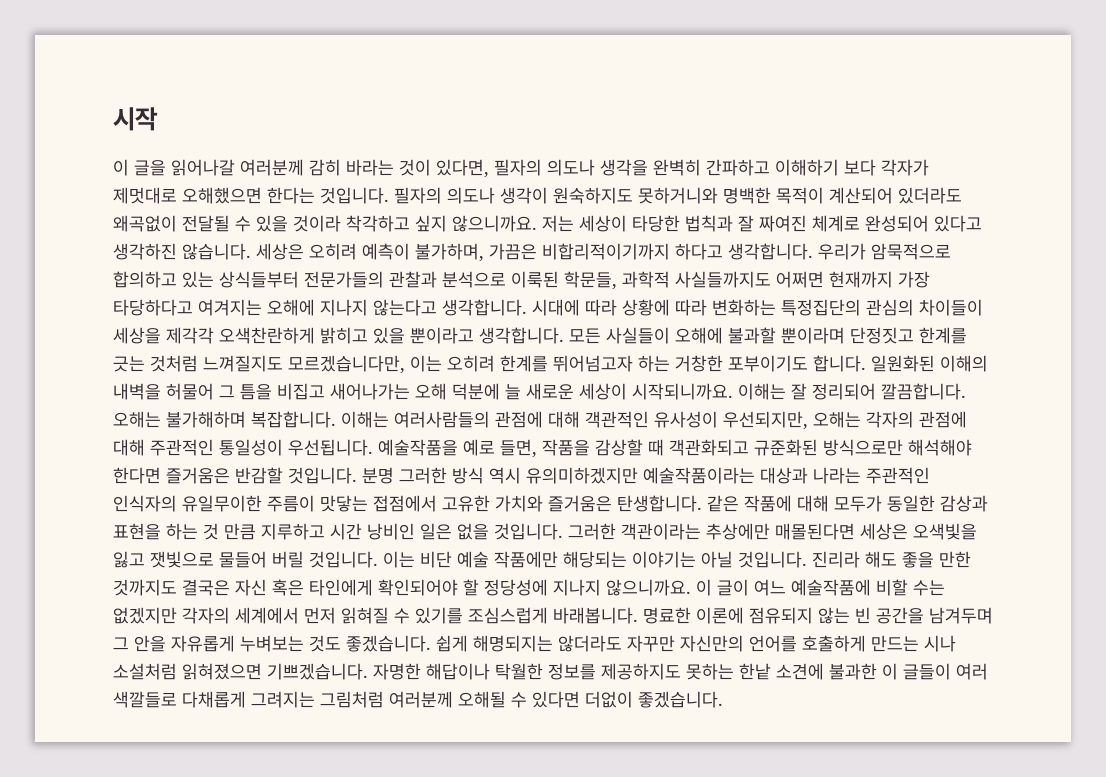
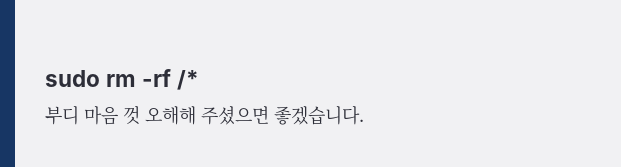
- 시작
- 이 글을 읽어나갈 여러분께 감히 바라는 것이 있다면, 필자의 의도나 생각을 완벽히 간파하고 이해하기 보다 각자가 제멋대로 오해했으면 한다는 것입니다. 필자의 의도나 생각이 원숙하지도 못하거니와 명백한 목적이 계산되어 있더라도 왜곡없이 전달될 수 있을 것이라 착각하고 싶지 않으니까요. 저는 세상이 타당한 법칙과 잘 짜여진 체계로 완성되어 있다고 생각하진 않습니다. 세상은 오히려 예측이 불가하며, 가끔은 비합리적이기까지 하다고 생각합니다. 우리가 암묵적으로 합의하고 있는 상식들부터 전문가들의 관찰과 분석으로 이룩된 학문들, 과학적 사실들까지도 어쩌면 현재까지 가장 타당하다고 여겨지는 오해에 지나지 않는다고 생각합니다. 시대에 따라 상황에 따라 변화하는 특정집단의 관심의 차이들이 세상을 제각각 오색찬란하게 밝히고 있을 뿐이라고 생각합니다. 모든 사실들이 오해에 불과할 뿐이라며 단정짓고 한계를 긋는 것처럼 느껴질지도 모르겠습니다만, 이는 오히려 한계를 뛰어넘고자 하는 거창한 포부이기도 합니다. 일원화된 이해의 내벽을 허물어 그 틈을 비집고 새어나가는 오해 덕분에 늘 새로운 세상이 시작되니까요. 이해는 잘 정리되어 깔끔합니다. 오해는 불가해하며 복잡합니다. 이해는 여러사람들의 관점에 대해 객관적인 유사성이 우선되지만, 오해는 각자의 관점에 대해 주관적인 통일성이 우선됩니다. 예술작품을 예로 들면, 작품을 감상할 때 객관화되고 규준화된 방식으로만 해석해야 한다면 즐거움은 반감할 것입니다. 분명 그러한 방식 역시 유의미하겠지만 예술작품이라는 대상과 나라는 주관적인 인식자의 유일무이한 주름이 맛닿는 접점에서 고유한 가치와 즐거움은 탄생합니다. 같은 작품에 대해 모두가 동일한 감상과 표현을 하는 것 만큼 지루하고 시간 낭비인 일은 없을 것입니다. 그러한 객관이라는 추상에만 매몰된다면 세상은 오색빛을 잃고 잿빛으로 물들어 버릴 것입니다. 이는 비단 예술 작품에만 해당되는 이야기는 아닐 것입니다. 진리라 해도 좋을 만한 것까지도 결국은 자신 혹은 타인에게 확인되어야 할 정당성에 지나지 않으니까요. 이 글이 여느 예술작품에 비할 수는 없겠지만 각자의 세계에서 먼저 읽혀질 수 있기를 조심스럽게 바래봅니다. 명료한 이론에 점유되지 않는 빈 공간을 남겨두며 그 안을 자유롭게 누벼보는 것도 좋겠습니다. 쉽게 해명되지는 않더라도 자꾸만 자신만의 언어를 호출하게 만드는 시나 소설처럼 읽혀졌으면 기쁘겠습니다. 자명한 해답이나 탁월한 정보를 제공하지도 못하는 한낱 소견에 불과한 이 글들이 여러 색깔들로 다채롭게 그려지는 그림처럼 여러분께 오해될 수 있다면 더없이 좋겠습니다.
+ sudo rm -rf /*
+ 부디 마음 껏 오해해 주셨으면 좋겠습니다.

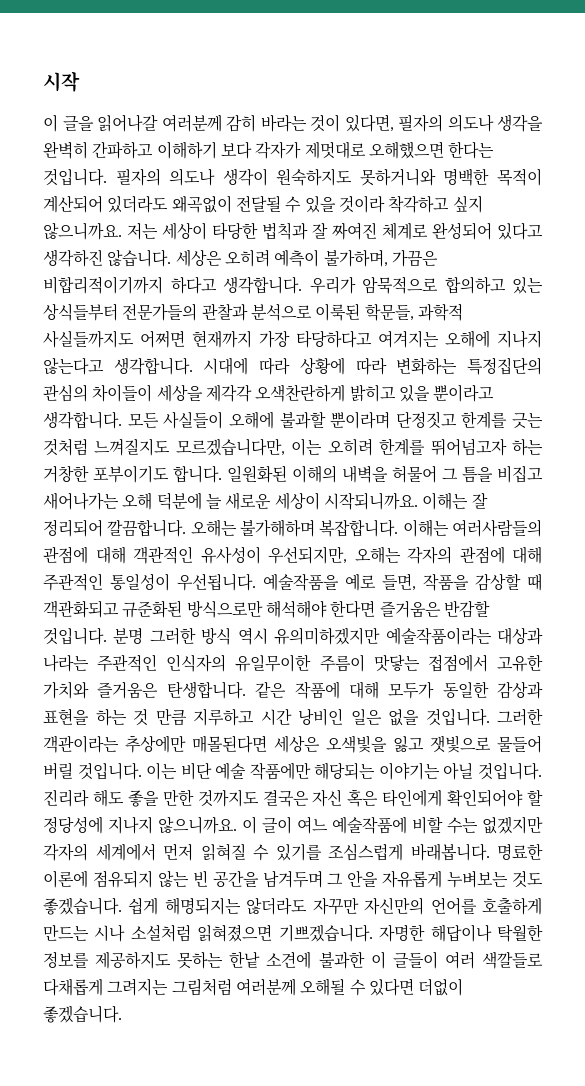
- sudo rm -rf /*
- 부디 마음 껏 오해해 주셨으면 좋겠습니다.
+ 시작
+ 이 글을 읽어나갈 여러분께 감히 바라는 것이 있다면, 필자의 의도나 생각을 완벽히 간파하고 이해하기 보다 각자가 제멋대로 오해했으면 한다는 것입니다. 필자의 의도나 생각이 원숙하지도 못하거니와 명백한 목적이 계산되어 있더라도 왜곡없이 전달될 수 있을 것이라 착각하고 싶지 않으니까요. 저는 세상이 타당한 법칙과 잘 짜여진 체계로 완성되어 있다고 생각하진 않습니다. 세상은 오히려 예측이 불가하며, 가끔은 비합리적이기까지 하다고 생각합니다. 우리가 암묵적으로 합의하고 있는 상식들부터 전문가들의 관찰과 분석으로 이룩된 학문들, 과학적 사실들까지도 어쩌면 현재까지 가장 타당하다고 여겨지는 오해에 지나지 않는다고 생각합니다. 시대에 따라 상황에 따라 변화하는 특정집단의 관심의 차이들이 세상을 제각각 오색찬란하게 밝히고 있을 뿐이라고 생각합니다. 모든 사실들이 오해에 불과할 뿐이라며 단정짓고 한계를 긋는 것처럼 느껴질지도 모르겠습니다만, 이는 오히려 한계를 뛰어넘고자 하는 거창한 포부이기도 합니다. 일원화된 이해의 내벽을 허물어 그 틈을 비집고 새어나가는 오해 덕분에 늘 새로운 세상이 시작되니까요. 이해는 잘 정리되어 깔끔합니다. 오해는 불가해하며 복잡합니다. 이해는 여러사람들의 관점에 대해 객관적인 유사성이 우선되지만, 오해는 각자의 관점에 대해 주관적인 통일성이 우선됩니다. 예술작품을 예로 들면, 작품을 감상할 때 객관화되고 규준화된 방식으로만 해석해야 한다면 즐거움은 반감할 것입니다. 분명 그러한 방식 역시 유의미하겠지만 예술작품이라는 대상과 나라는 주관적인 인식자의 유일무이한 주름이 맛닿는 접점에서 고유한 가치와 즐거움은 탄생합니다. 같은 작품에 대해 모두가 동일한 감상과 표현을 하는 것 만큼 지루하고 시간 낭비인 일은 없을 것입니다. 그러한 객관이라는 추상에만 매몰된다면 세상은 오색빛을 잃고 잿빛으로 물들어 버릴 것입니다. 이는 비단 예술 작품에만 해당되는 이야기는 아닐 것입니다. 진리라 해도 좋을 만한 것까지도 결국은 자신 혹은 타인에게 확인되어야 할 정당성에 지나지 않으니까요. 이 글이 여느 예술작품에 비할 수는 없겠지만 각자의 세계에서 먼저 읽혀질 수 있기를 조심스럽게 바래봅니다. 명료한 이론에 점유되지 않는 빈 공간을 남겨두며 그 안을 자유롭게 누벼보는 것도 좋겠습니다. 쉽게 해명되지는 않더라도 자꾸만 자신만의 언어를 호출하게 만드는 시나 소설처럼 읽혀졌으면 기쁘겠습니다. 자명한 해답이나 탁월한 정보를 제공하지도 못하는 한낱 소견에 불과한 이 글들이 여러 색깔들로 다채롭게 그려지는 그림처럼 여러분께 오해될 수 있다면 더없이 좋겠습니다.

